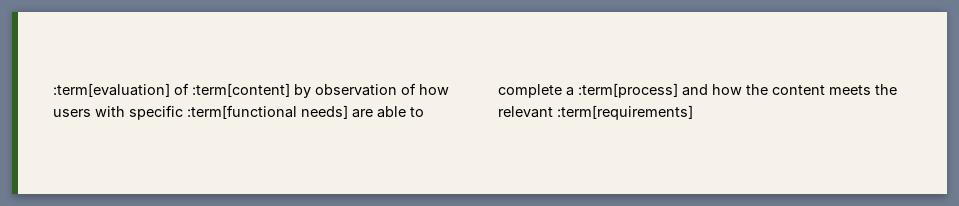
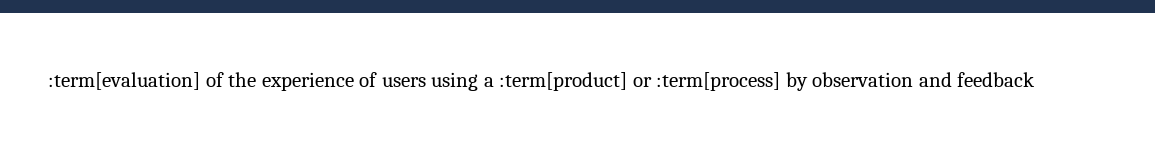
- :term[evaluation] of :term[content] by observation of how users with specific :term[functional needs] are able to complete a :term[process] and how the content meets the relevant :term[requirements]
+ :term[evaluation] of the experience of users using a :term[product] or :term[process] by observation and feedback

